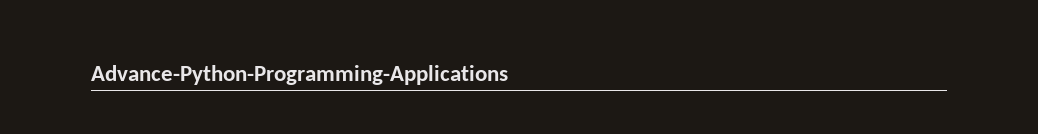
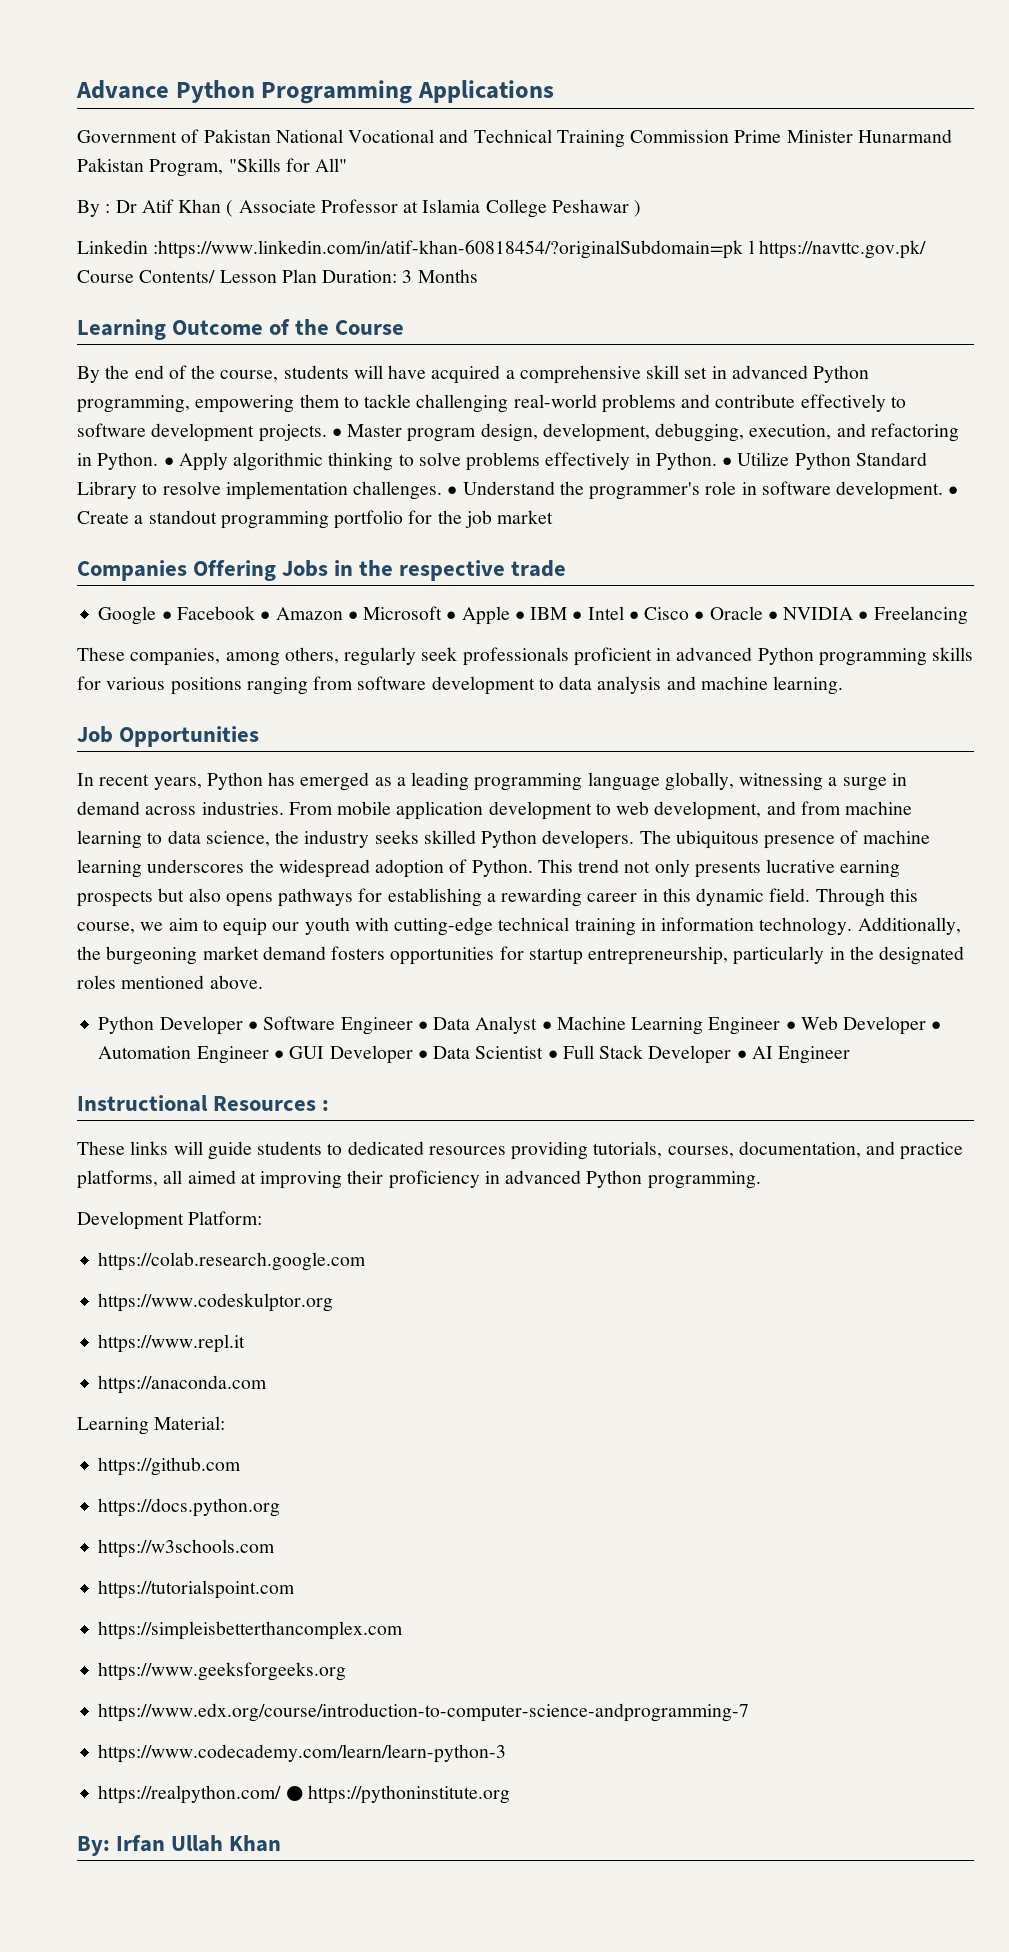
- Advance-Python-Programming-Applications
+ Advance Python Programming Applications
+ Government of Pakistan National Vocational and Technical Training Commission Prime Minister Hunarmand Pakistan Program, "Skills for All"
+ By : Dr Atif Khan ( Associate Professor at Islamia College Peshawar )
+ Linkedin :https://www.linkedin.com/in/atif-khan-60818454/?originalSubdomain=pk l https://navttc.gov.pk/ Course Contents/ Lesson Plan Duration: 3 Months
+ Learning Outcome of the Course
+ By the end of the course, students will have acquired a comprehensive skill set in advanced Python programming, empowering them to tackle challenging real-world problems and contribute effectively to software development projects. • Master program design, development, debugging, execution, and refactoring in Python. • Apply algorithmic thinking to solve problems effectively in Python. • Utilize Python Standard Library to resolve implementation challenges. • Understand the programmer's role in software development. • Create a standout programming portfolio for the job market
+ Companies Offering Jobs in the respective trade
+ Google • Facebook • Amazon • Microsoft • Apple • IBM • Intel • Cisco • Oracle • NVIDIA • Freelancing
+ These companies, among others, regularly seek professionals proficient in advanced Python programming skills for various positions ranging from software development to data analysis and machine learning.
+ Job Opportunities
+ In recent years, Python has emerged as a leading programming language globally, witnessing a surge in demand across industries. From mobile application development to web development, and from machine learning to data science, the industry seeks skilled Python developers. The ubiquitous presence of machine learning underscores the widespread adoption of Python. This trend not only presents lucrative earning prospects but also opens pathways for establishing a rewarding career in this dynamic field. Through this course, we aim to equip our youth with cutting-edge technical training in information technology. Additionally, the burgeoning market demand fosters opportunities for startup entrepreneurship, particularly in the designated roles mentioned above.
+ Python Developer • Software Engineer • Data Analyst • Machine Learning Engineer • Web Developer • Automation Engineer • GUI Developer • Data Scientist • Full Stack Developer • AI Engineer
+ Instructional Resources :
+ These links will guide students to dedicated resources providing tutorials, courses, documentation, and practice platforms, all aimed at improving their proficiency in advanced Python programming.
+ Development Platform:
+ https://colab.research.google.com
+ https://www.codeskulptor.org
+ https://www.repl.it
+ https://anaconda.com
+ Learning Material:
+ https://github.com
+ https://docs.python.org
+ https://w3schools.com
+ https://tutorialspoint.com
+ https://simpleisbetterthancomplex.com
+ https://www.geeksforgeeks.org
+ https://www.edx.org/course/introduction-to-computer-science-andprogramming-7
+ https://www.codecademy.com/learn/learn-python-3
+ https://realpython.com/ ● https://pythoninstitute.org
+ By: Irfan Ullah Khan

